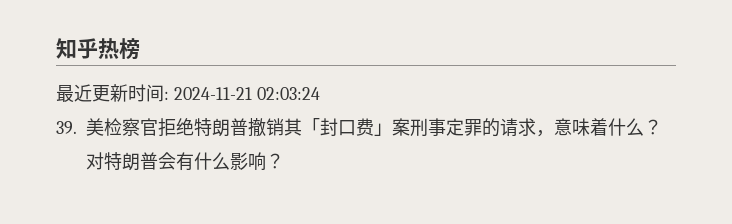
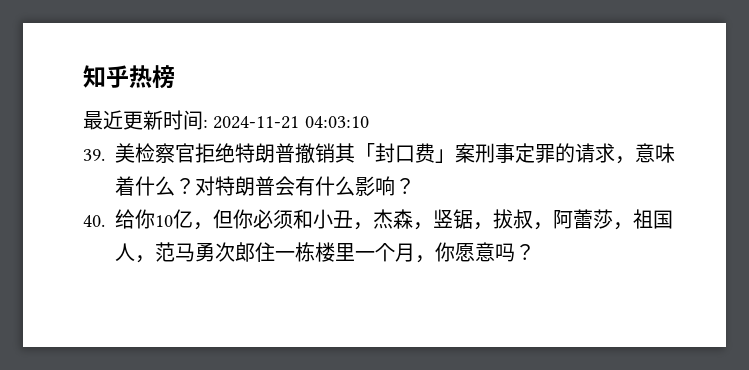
- 最近更新时间: 2024-11-21 02:03:24
+ 最近更新时间: 2024-11-21 04:03:10
+ 40.给你10亿，但你必须和小丑，杰森，竖锯，拔叔，阿蕾莎，祖国人，范马勇次郎住一栋楼里一个月，你愿意吗？

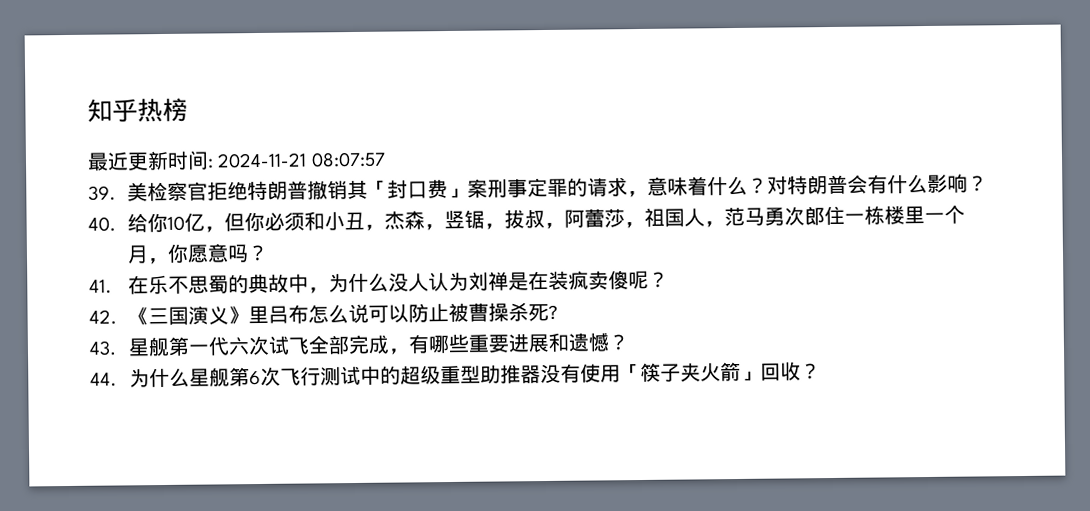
- 最近更新时间: 2024-11-21 04:03:10
+ 最近更新时间: 2024-11-21 08:07:57
+ 41.在乐不思蜀的典故中，为什么没人认为刘禅是在装疯卖傻呢？
+ 42.《三国演义》里吕布怎么说可以防止被曹操杀死?
+ 43.星舰第一代六次试飞全部完成，有哪些重要进展和遗憾？
+ 44.为什么星舰第6次飞行测试中的超级重型助推器没有使用「筷子夹火箭」回收？

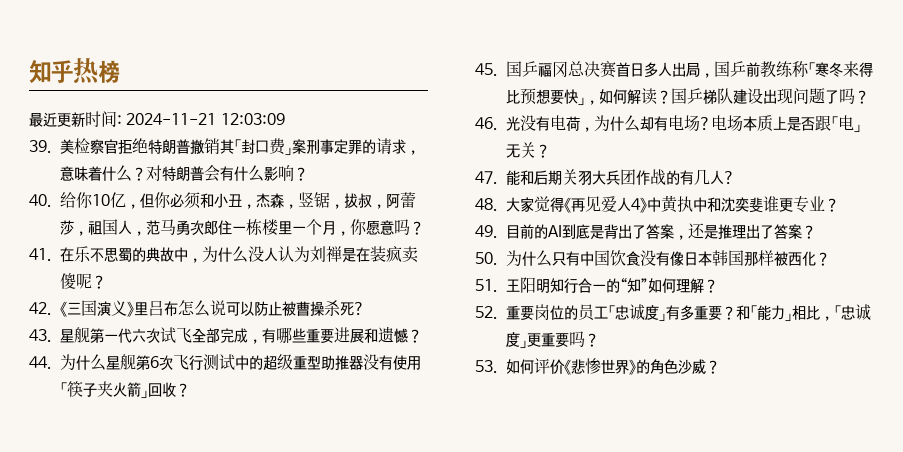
- 最近更新时间: 2024-11-21 08:07:57
+ 最近更新时间: 2024-11-21 12:03:09
+ 45.国乒福冈总决赛首日多人出局，国乒前教练称「寒冬来得比预想要快」，如何解读？国乒梯队建设出现问题了吗？
+ 46.光没有电荷，为什么却有电场?电场本质上是否跟「电」无关？
+ 47.能和后期关羽大兵团作战的有几人?
+ 48.大家觉得《再见爱人4》中黄执中和沈奕斐谁更专业？
+ 49.目前的AI到底是背出了答案，还是推理出了答案？
+ 50.为什么只有中国饮食没有像日本韩国那样被西化？
+ 51.王阳明知行合一的“知”如何理解？
+ 52.重要岗位的员工「忠诚度」有多重要？和「能力」相比，「忠诚度」更重要吗？
+ 53.如何评价《悲惨世界》的角色沙威？

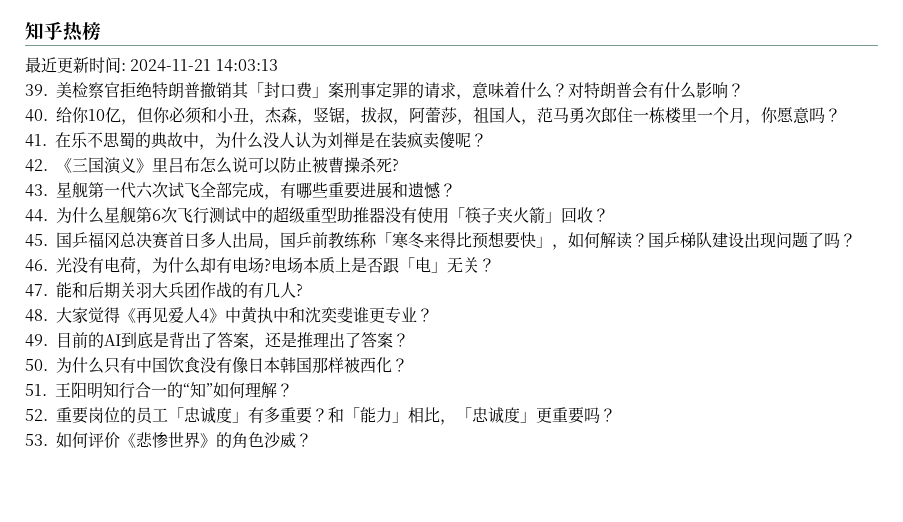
- 最近更新时间: 2024-11-21 12:03:09
+ 最近更新时间: 2024-11-21 14:03:13

